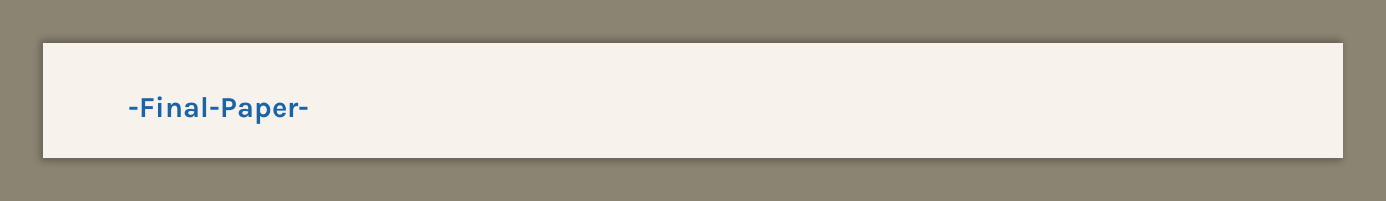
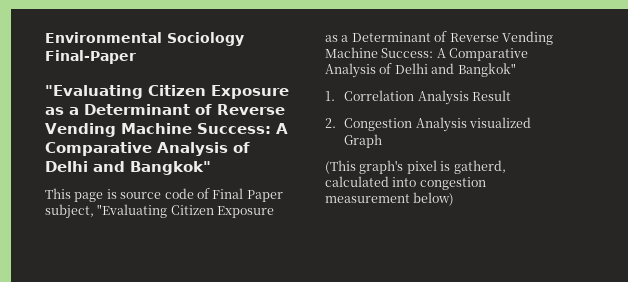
- -Final-Paper-
+ Environmental Sociology Final-Paper
+ "Evaluating Citizen Exposure as a Determinant of Reverse Vending Machine Success: A Comparative Analysis of Delhi and Bangkok"
+ This page is source code of Final Paper subject, "Evaluating Citizen Exposure as a Determinant of Reverse Vending Machine Success: A Comparative Analysis of Delhi and Bangkok"
+ 1. Correlation Analysis Result
+ 2. Congestion Analysis visualized Graph
+ (This graph's pixel is gatherd, calculated into congestion measurement below)

